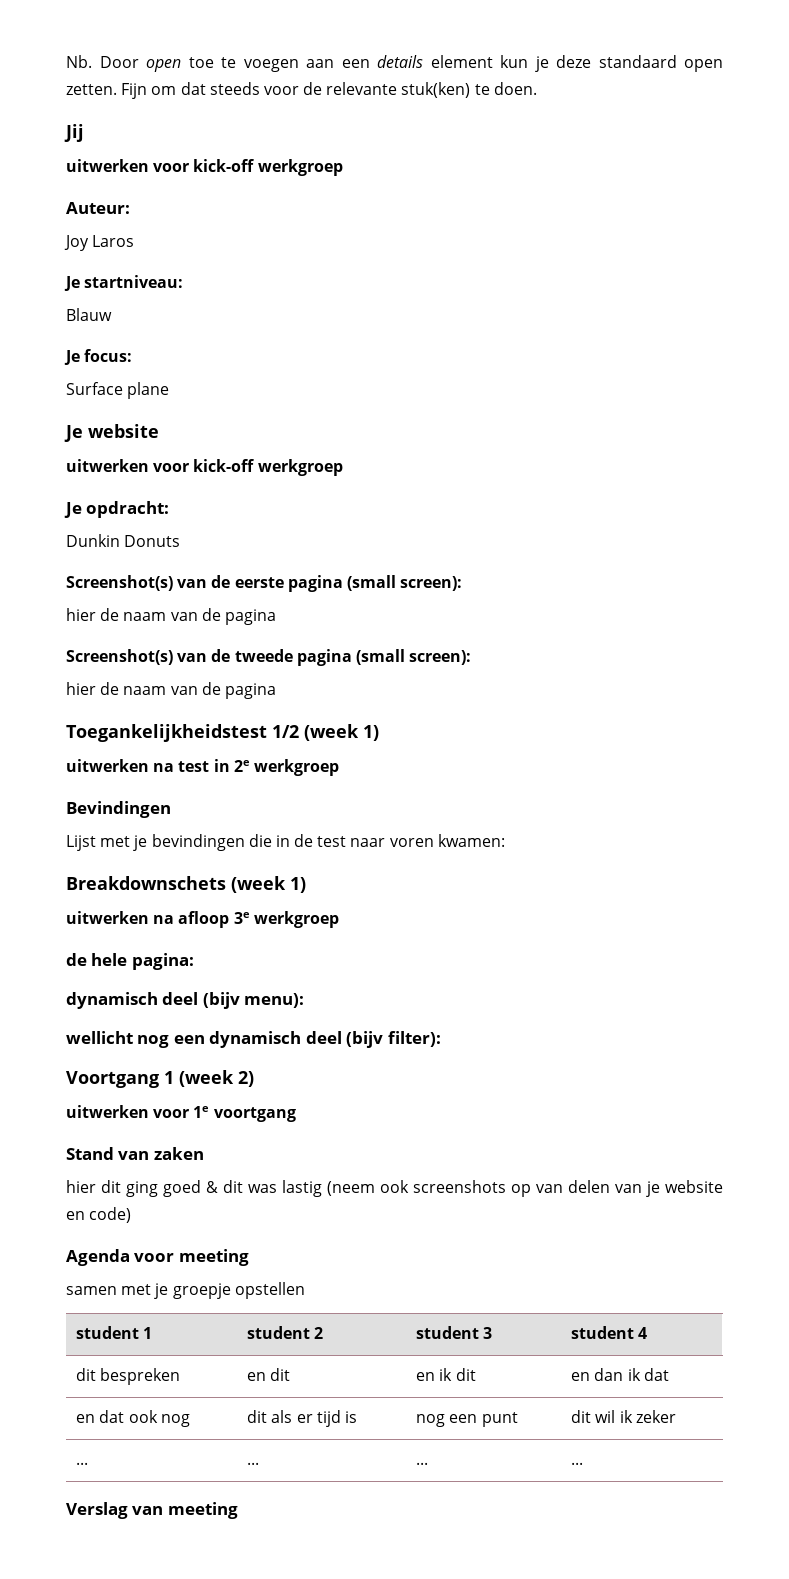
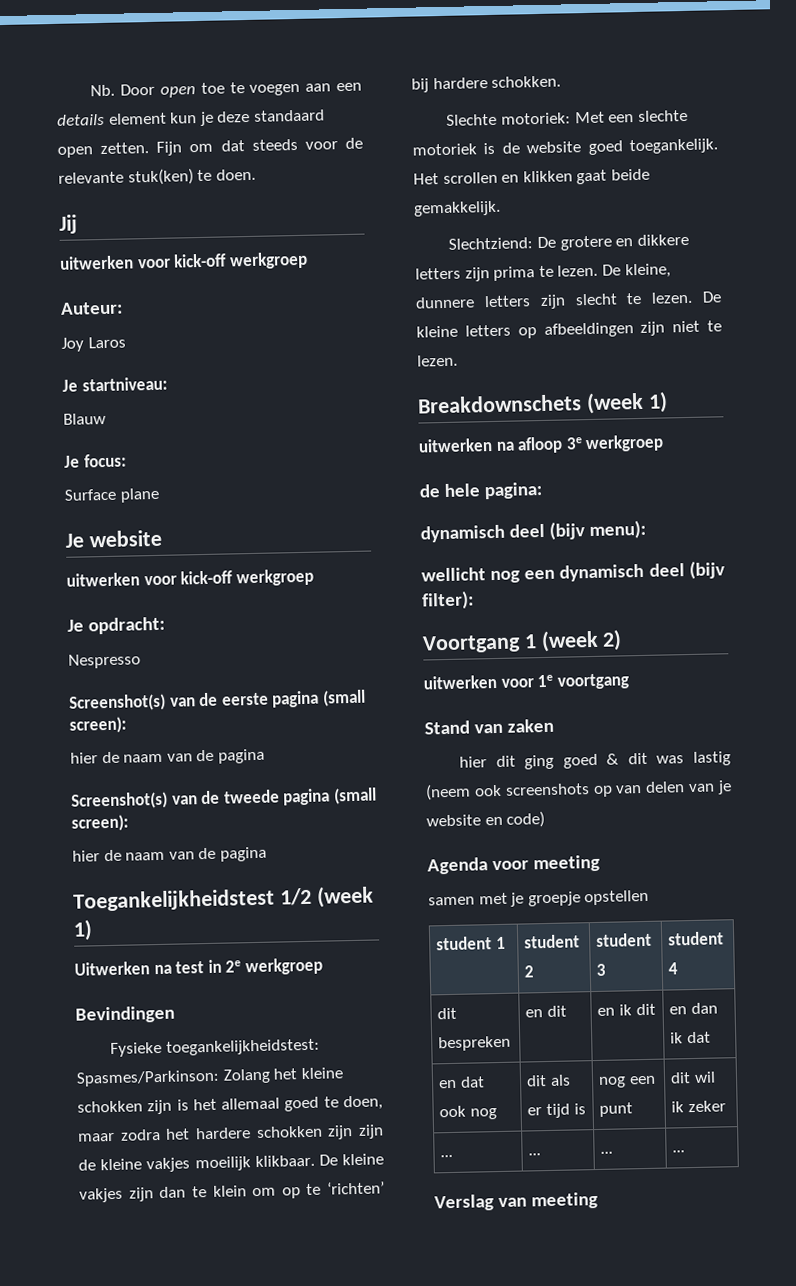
- Dunkin Donuts
+ Nespresso
- uitwerken na test in 2e werkgroep
+ Uitwerken na test in 2e werkgroep
- Lijst met je bevindingen die in de test naar voren kwamen:
+ Fysieke toegankelijkheidstest: Spasmes/Parkinson: Zolang het kleine schokken zijn is het allemaal goed te doen, maar zodra het hardere schokken zijn zijn de kleine vakjes moeilijk klikbaar. De kleine vakjes zijn dan te klein om op te ‘richten’ bij hardere schokken.
+ Slechte motoriek: Met een slechte motoriek is de website goed toegankelijk. Het scrollen en klikken gaat beide gemakkelijk.
+ Slechtziend: De grotere en dikkere letters zijn prima te lezen. De kleine, dunnere letters zijn slecht te lezen. De kleine letters op afbeeldingen zijn niet te lezen.

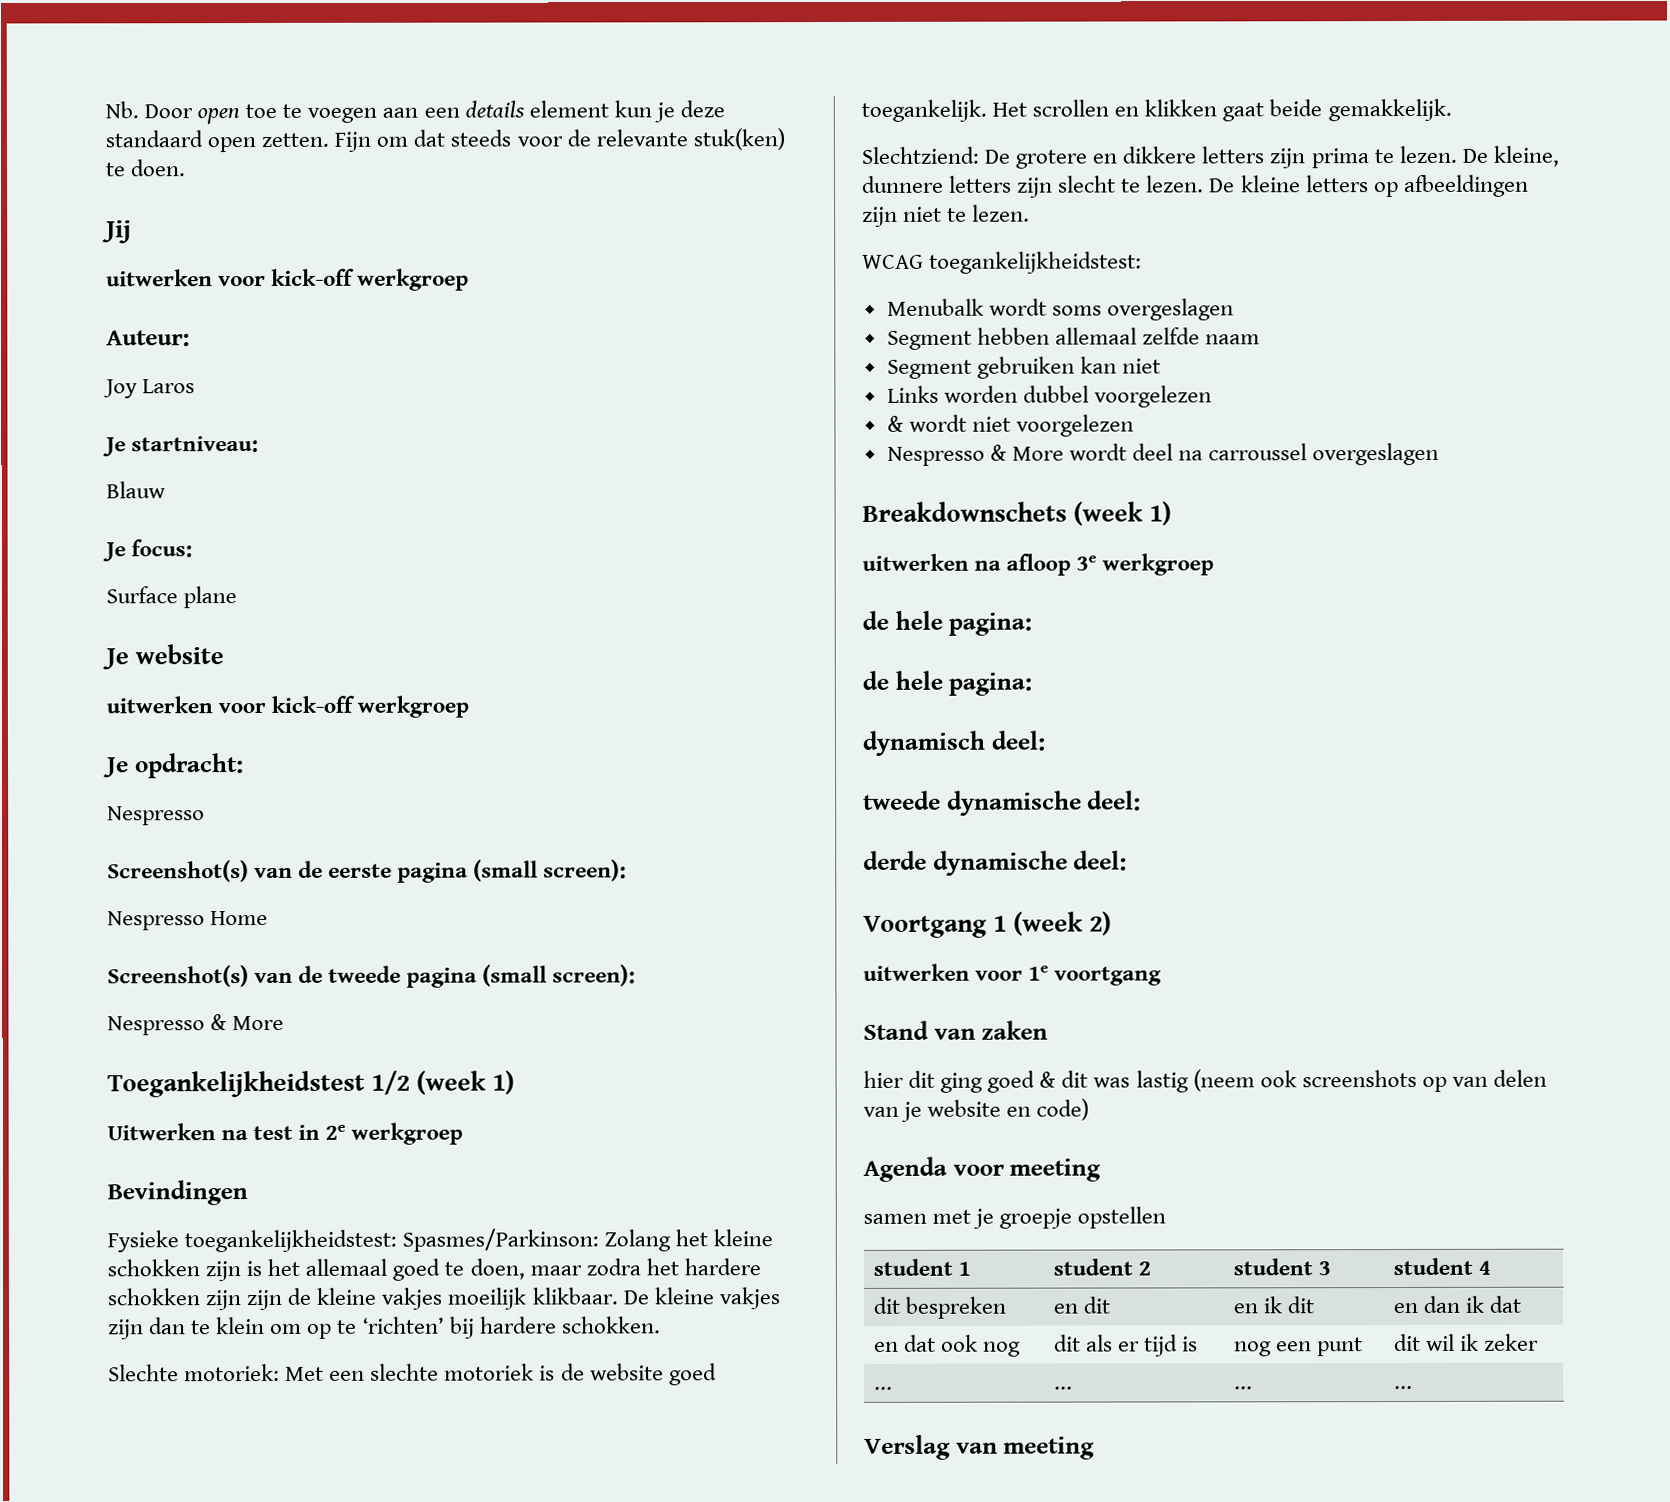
  Screenshot(s) van de eerste pagina (small screen):
- hier de naam van de pagina
+ Nespresso Home
  Screenshot(s) van de tweede pagina (small screen):
- hier de naam van de pagina
+ Nespresso & More
+ WCAG toegankelijkheidstest:
+ Menubalk wordt soms overgeslagen
+ Segment hebben allemaal zelfde naam
+ Segment gebruiken kan niet
+ Links worden dubbel voorgelezen
+ & wordt niet voorgelezen
+ Nespresso & More wordt deel na carroussel overgeslagen
  uitwerken na afloop 3e werkgroep
  de hele pagina:
- dynamisch deel (bijv menu):
- wellicht nog een dynamisch deel (bijv filter):
+ de hele pagina:
+ dynamisch deel:
+ tweede dynamische deel:
+ derde dynamische deel:

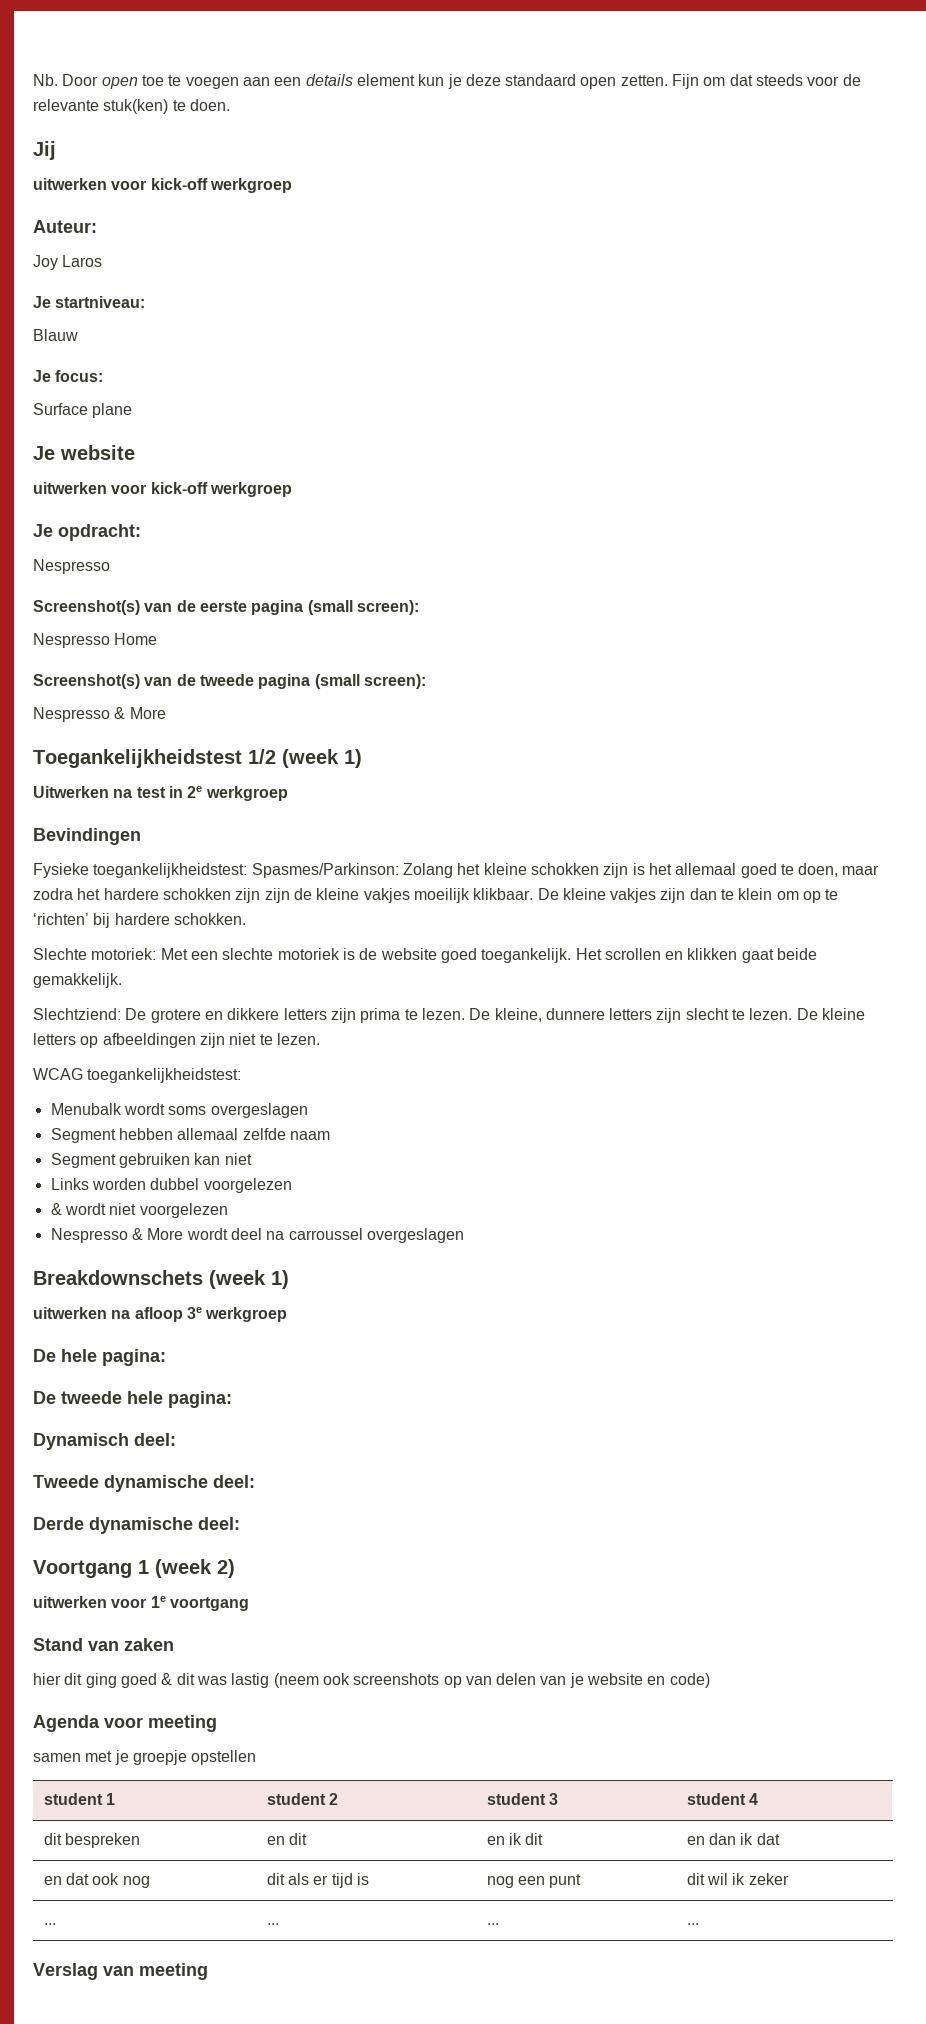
  uitwerken na afloop 3e werkgroep
- de hele pagina:
- de hele pagina:
- dynamisch deel:
- tweede dynamische deel:
- derde dynamische deel:
+ De hele pagina:
+ De tweede hele pagina:
+ Dynamisch deel:
+ Tweede dynamische deel:
+ Derde dynamische deel:

